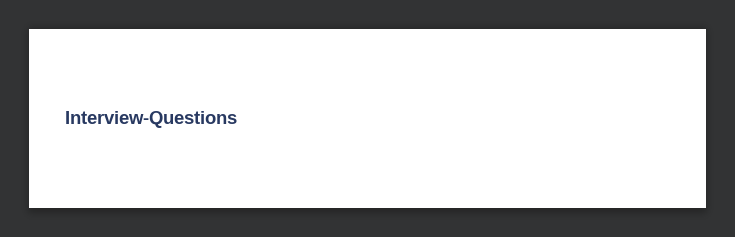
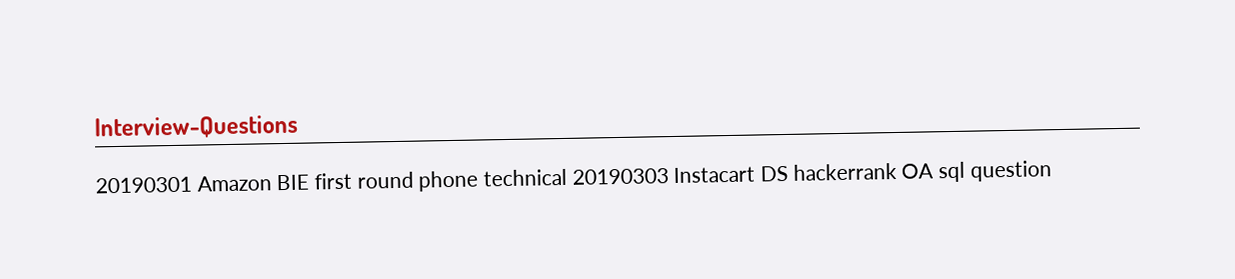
+ 20190301 Amazon BIE first round phone technical 20190303 Instacart DS hackerrank OA sql question

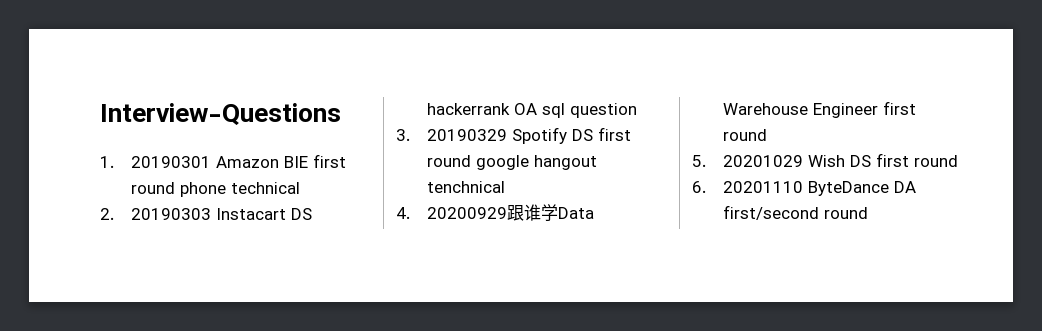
- 20190301 Amazon BIE first round phone technical 20190303 Instacart DS hackerrank OA sql question
+ 1. 20190301 Amazon BIE first round phone technical
+ 2. 20190303 Instacart DS hackerrank OA sql question
+ 3. 20190329 Spotify DS first round google hangout tenchnical
+ 4. 20200929跟谁学Data Warehouse Engineer first round
+ 5. 20201029 Wish DS first round
+ 6. 20201110 ByteDance DA first/second round

